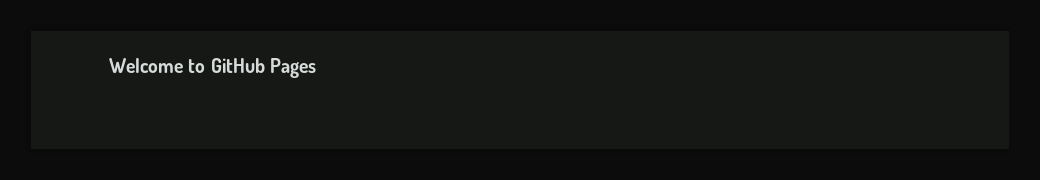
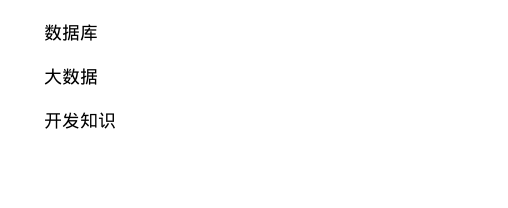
- Welcome to GitHub Pages
+ 数据库
+ 大数据
+ 开发知识

